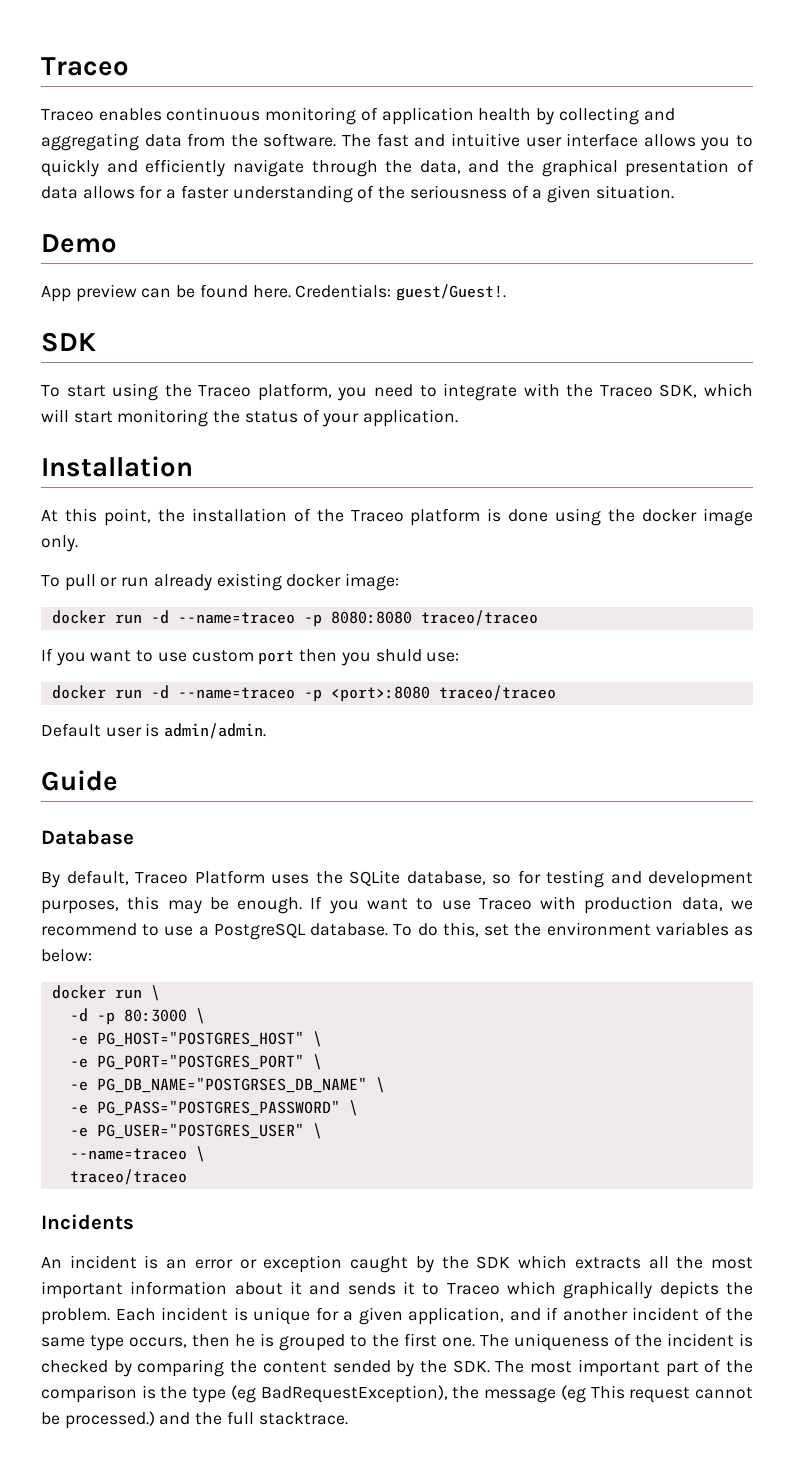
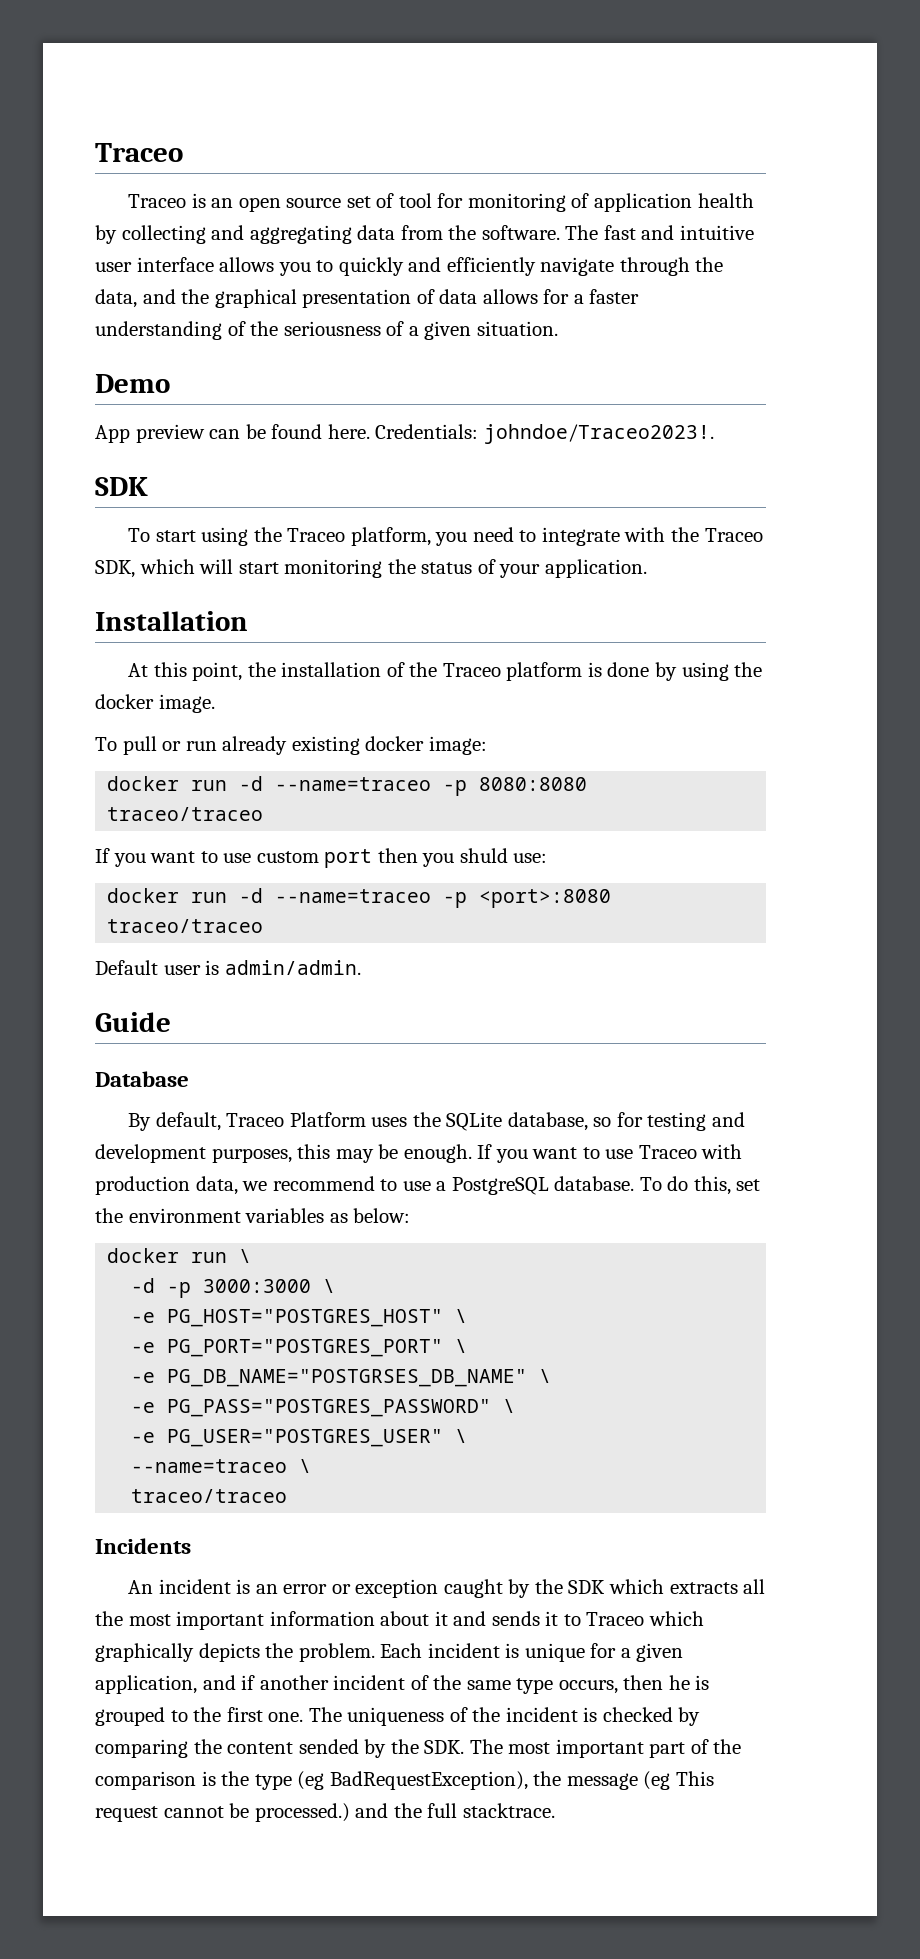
- Traceo enables continuous monitoring of application health by collecting and aggregating data from the software.
+ Traceo is an open source set of tool for monitoring of application health by collecting and aggregating data from the software.
- Credentials: guest/Guest!.
+ Credentials: johndoe/Traceo2023!.
- At this point, the installation of the Traceo platform is done using the docker image only.
+ At this point, the installation of the Traceo platform is done by using the docker image.
- -d -p 80:3000 \
+ -d -p 3000:3000 \

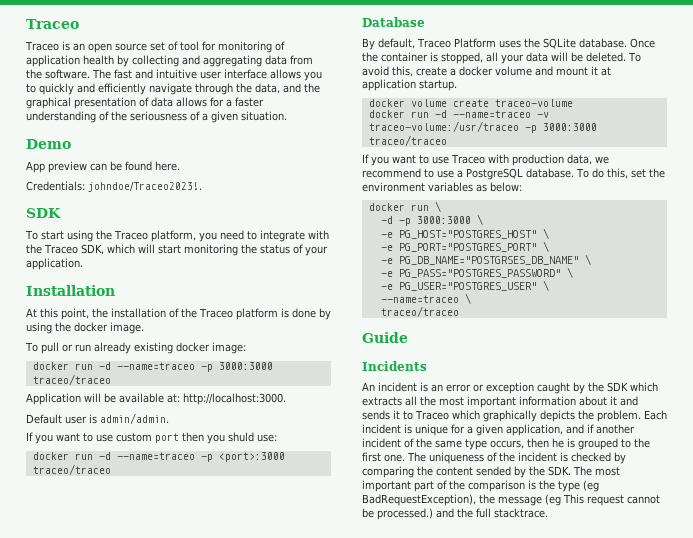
- App preview can be found here. Credentials: johndoe/Traceo2023!.
+ App preview can be found here.
+ Credentials: johndoe/Traceo2023!.
- docker run -d --name=traceo -p 8080:8080 traceo/traceo
+ docker run -d --name=traceo -p 3000:3000 traceo/traceo
+ Application will be available at: http://localhost:3000.
+ Default user is admin/admin.
- docker run -d --name=traceo -p <port>:8080 traceo/traceo
- Default user is admin/admin.
- Guide
+ docker run -d --name=traceo -p <port>:3000 traceo/traceo
- By default, Traceo Platform uses the SQLite database, so for testing and development purposes, this may be enough. If you want to use Traceo with production data, we recommend to use a PostgreSQL database.
+ By default, Traceo Platform uses the SQLite database. Once the container is stopped, all your data will be deleted. To avoid this, create a docker volume and mount it at application startup.
+ docker volume create traceo-volume
+ docker run -d --name=traceo -v traceo-volume:/usr/traceo -p 3000:3000 traceo/traceo
+ If you want to use Traceo with production data, we recommend to use a PostgreSQL database.
+ Guide

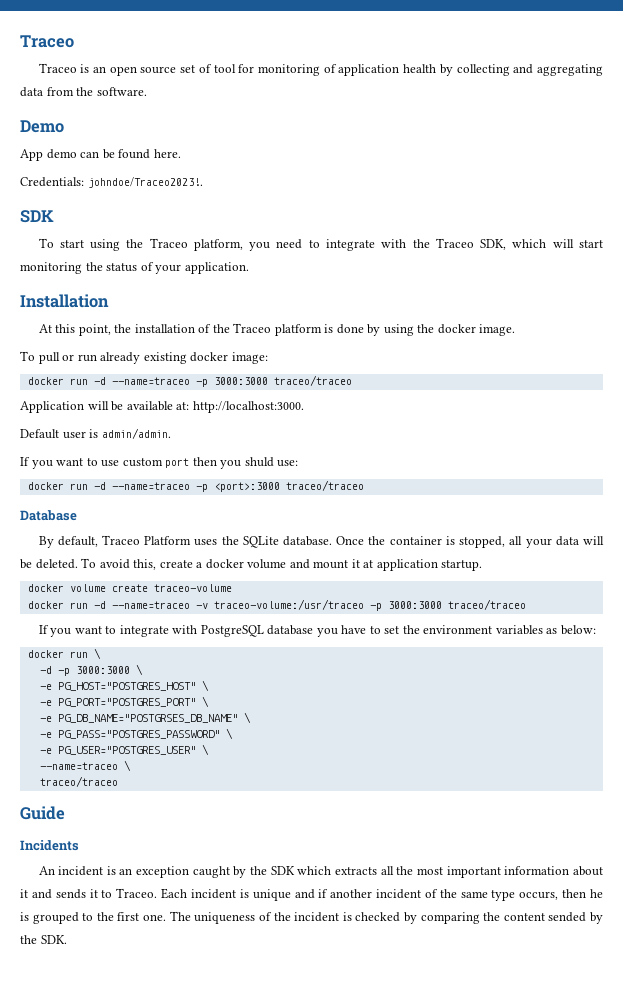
- The fast and intuitive user interface allows you to quickly and efficiently navigate through the data, and the graphical presentation of data allows for a faster understanding of the seriousness of a given situation.
- App preview can be found here.
+ App demo can be found here.
- If you want to use Traceo with production data, we recommend to use a PostgreSQL database. To do this, set the environment variables as below:
+ If you want to integrate with PostgreSQL database you have to set the environment variables as below:
- An incident is an error or exception caught by the SDK which extracts all the most important information about it and sends it to Traceo which graphically depicts the problem. Each incident is unique for a given application, and if another incident of the same type occurs, then he is grouped to the first one.
+ An incident is an exception caught by the SDK which extracts all the most important information about it and sends it to Traceo. Each incident is unique and if another incident of the same type occurs, then he is grouped to the first one.
- The uniqueness of the incident is checked by comparing the content sended by the SDK. The most important part of the comparison is the type (eg BadRequestException), the message (eg This request cannot be processed.) and the full stacktrace.
+ The uniqueness of the incident is checked by comparing the content sended by the SDK.

